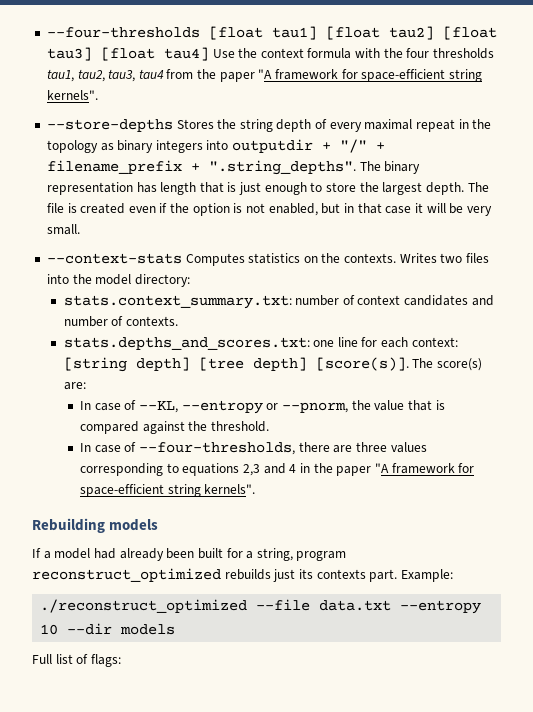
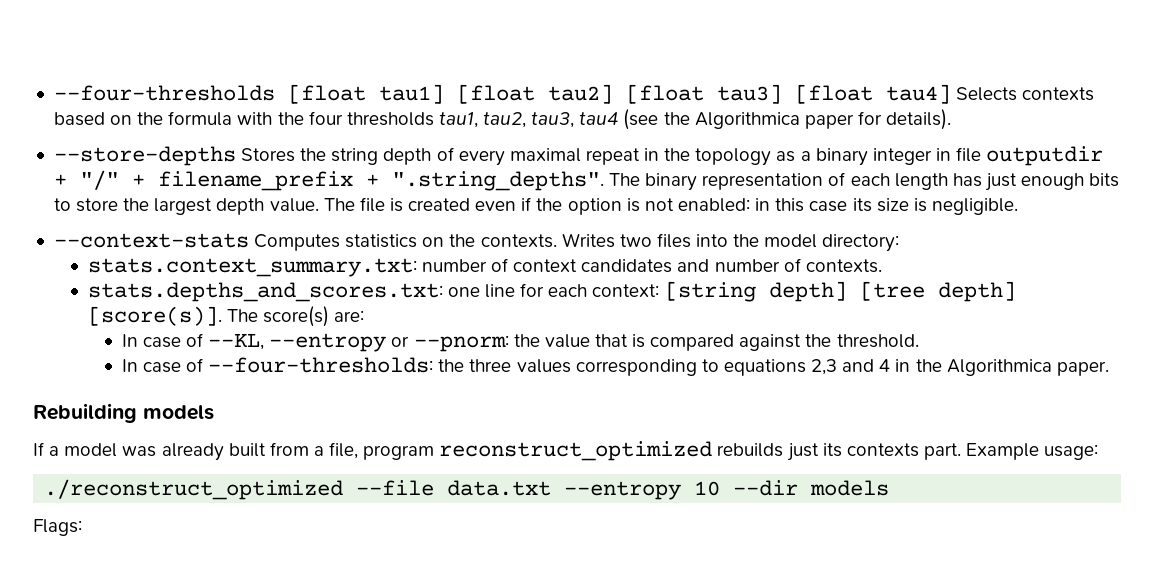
- --four-thresholds [float tau1] [float tau2] [float tau3] [float tau4] Use the context formula with the four thresholds tau1, tau2, tau3, tau4 from the paper "A framework for space-efficient string kernels".
+ --four-thresholds [float tau1] [float tau2] [float tau3] [float tau4] Selects contexts based on the formula with the four thresholds tau1, tau2, tau3, tau4 (see the Algorithmica paper for details).
- --store-depths Stores the string depth of every maximal repeat in the topology as binary integers into outputdir + "/" + filename_prefix + ".string_depths". The binary representation has length that is just enough to store the largest depth.
+ --store-depths Stores the string depth of every maximal repeat in the topology as a binary integer in file outputdir + "/" + filename_prefix + ".string_depths". The binary representation of each length has just enough bits to store the largest depth value.
- The file is created even if the option is not enabled, but in that case it will be very small.
+ The file is created even if the option is not enabled: in this case its size is negligible.
- In case of --KL, --entropy or --pnorm, the value that is compared against the threshold.
+ In case of --KL, --entropy or --pnorm: the value that is compared against the threshold.
- In case of --four-thresholds, there are three values corresponding to equations 2,3 and 4 in the paper "A framework for space-efficient string kernels".
+ In case of --four-thresholds: the three values corresponding to equations 2,3 and 4 in the Algorithmica paper.
- If a model had already been built for a string, program reconstruct_optimized rebuilds just its contexts part.
+ If a model was already built from a file, program reconstruct_optimized rebuilds just its contexts part.
- Example:
+ Example usage:
- Full list of flags:
+ Flags:

